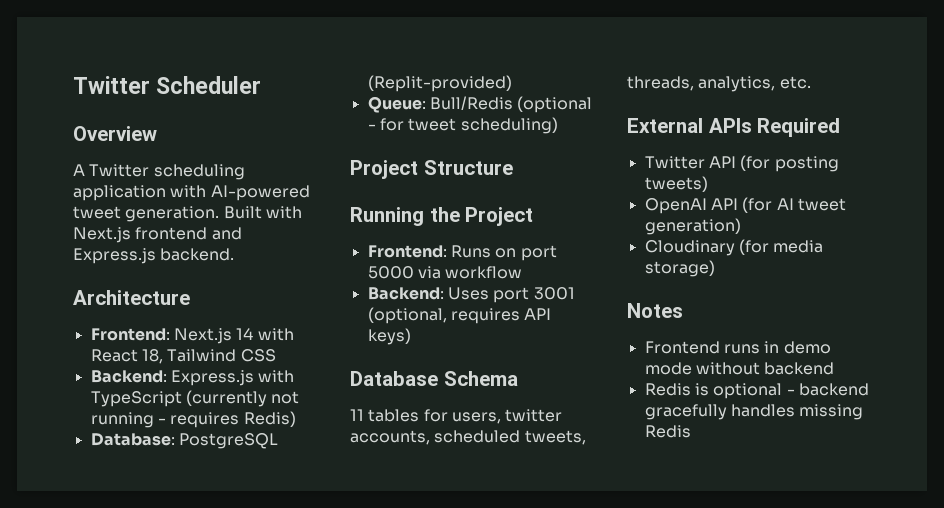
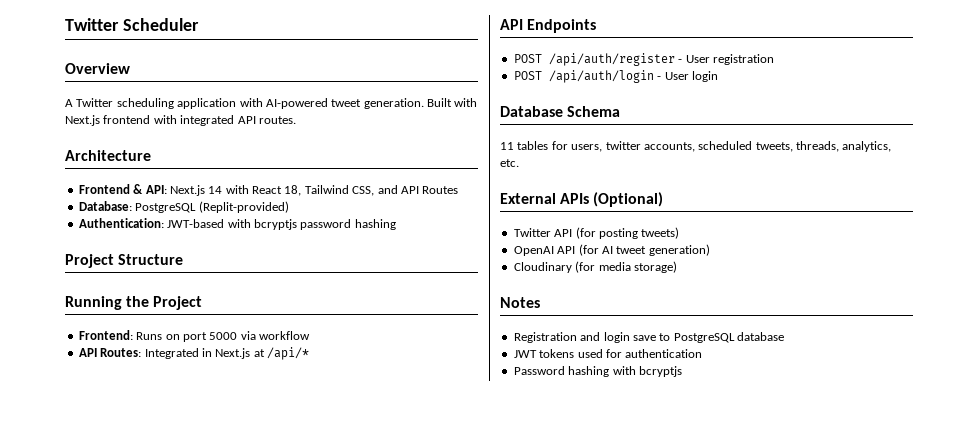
- Built with Next.js frontend and Express.js backend.
+ Built with Next.js frontend with integrated API routes.
  Architecture
- Frontend: Next.js 14 with React 18, Tailwind CSS
- Backend: Express.js with TypeScript (currently not running - requires Redis)
+ Frontend & API: Next.js 14 with React 18, Tailwind CSS, and API Routes
  Database: PostgreSQL (Replit-provided)
- Queue: Bull/Redis (optional - for tweet scheduling)
+ Authentication: JWT-based with bcryptjs password hashing
- Backend: Uses port 3001 (optional, requires API keys)
+ API Routes: Integrated in Next.js at /api/*
+ API Endpoints
+ POST /api/auth/register - User registration
+ POST /api/auth/login - User login
- External APIs Required
+ External APIs (Optional)
- Frontend runs in demo mode without backend
- Redis is optional - backend gracefully handles missing Redis
+ Registration and login save to PostgreSQL database
+ JWT tokens used for authentication
+ Password hashing with bcryptjs

